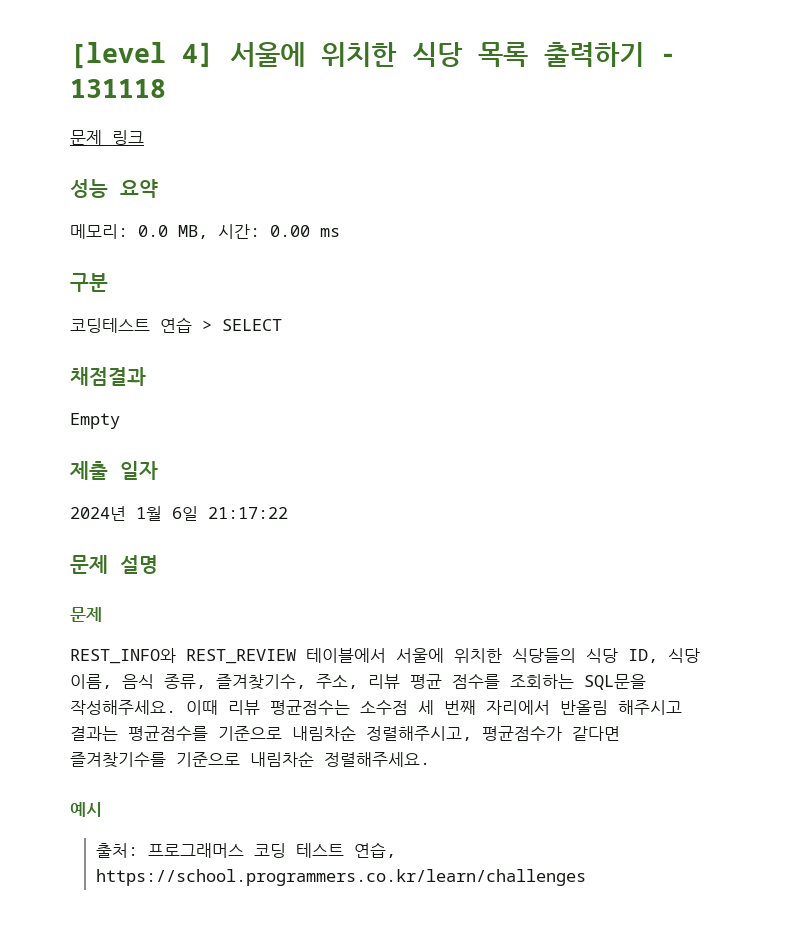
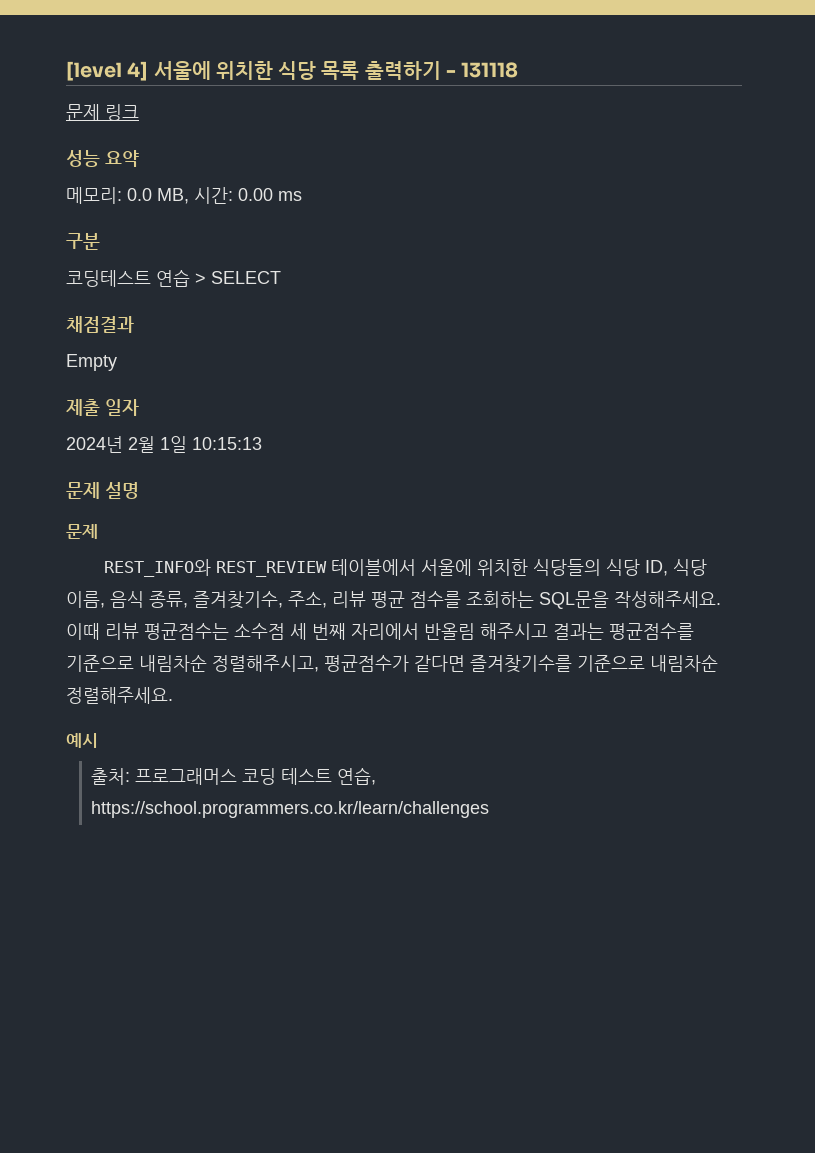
- 2024년 1월 6일 21:17:22
+ 2024년 2월 1일 10:15:13

